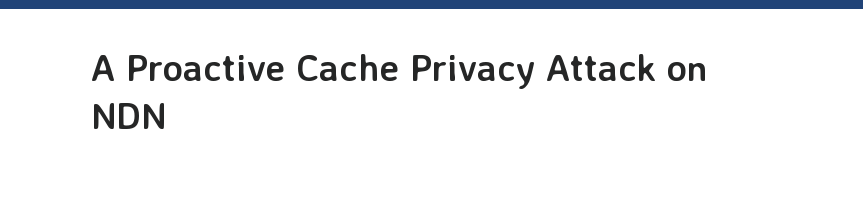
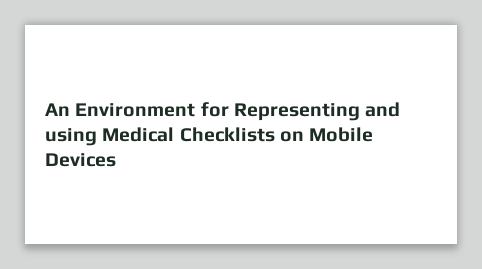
- A Proactive Cache Privacy Attack on NDN
+ An Environment for Representing and using Medical Checklists on Mobile Devices

